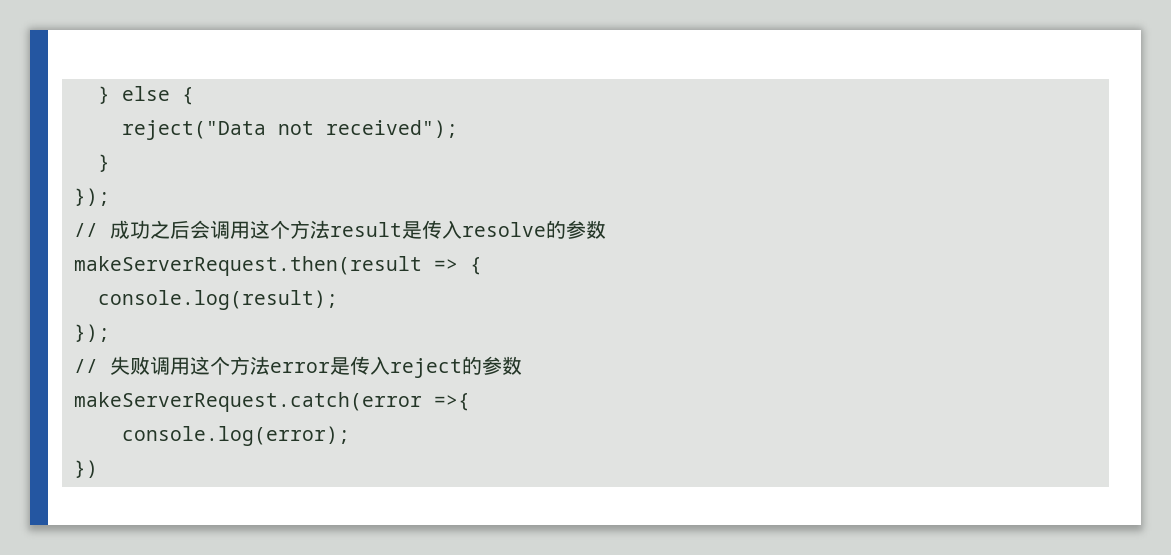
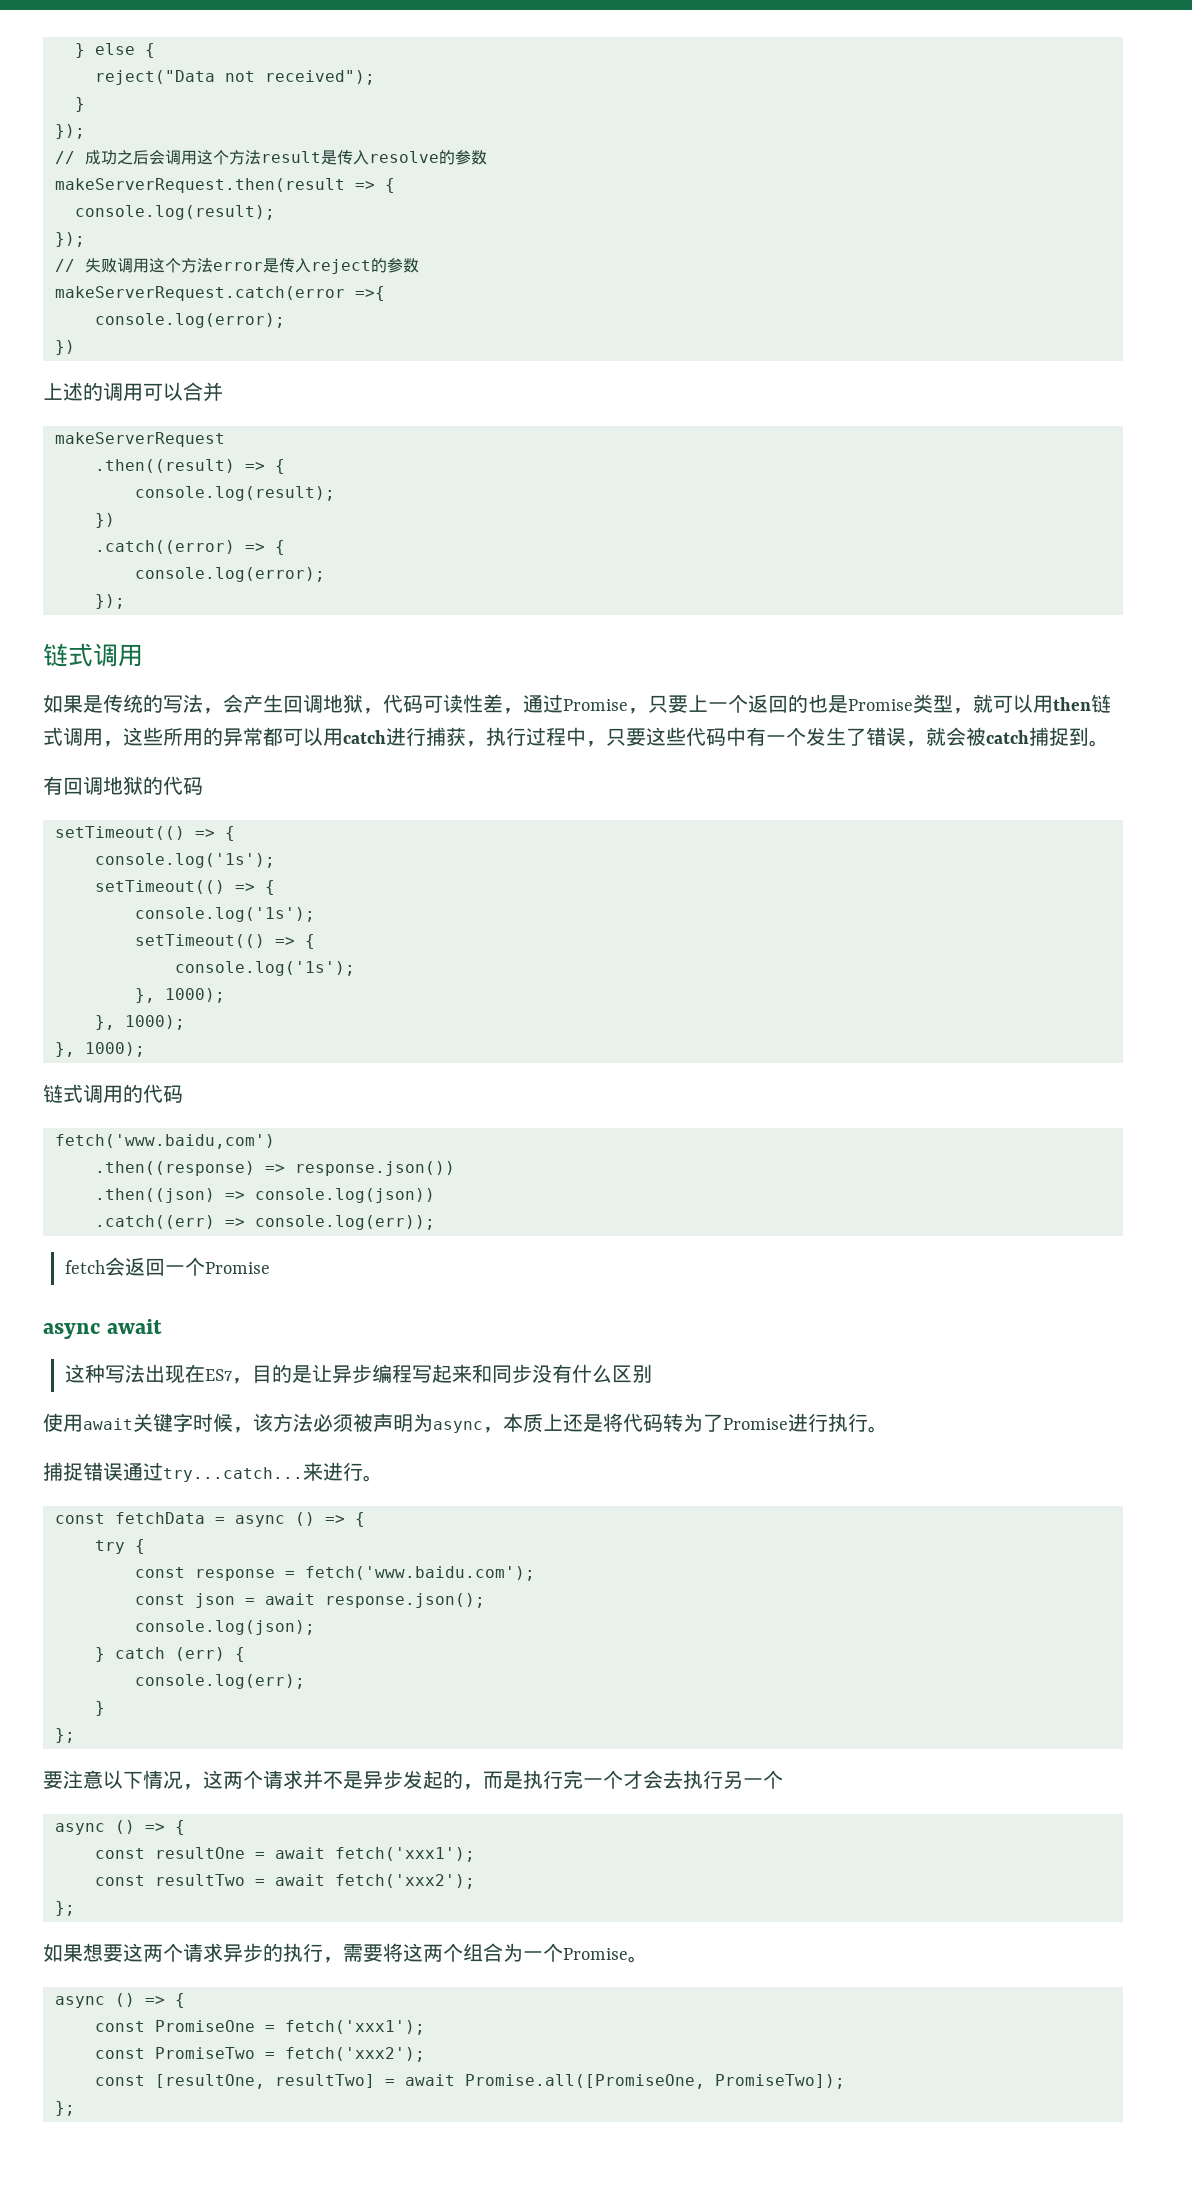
+ 上述的调用可以合并
+ makeServerRequest
+ .then((result) => {
+ console.log(result);
+ })
+ .catch((error) => {
+ console.log(error);
+ });
+ 链式调用
+ 如果是传统的写法，会产生回调地狱，代码可读性差，通过Promise，只要上一个返回的也是Promise类型，就可以用then链式调用，这些所用的异常都可以用catch进行捕获，执行过程中，只要这些代码中有一个发生了错误，就会被catch捕捉到。
+ 有回调地狱的代码
+ setTimeout(() => {
+ console.log('1s');
+ setTimeout(() => {
+ console.log('1s');
+ setTimeout(() => {
+ console.log('1s');
+ }, 1000);
+ }, 1000);
+ }, 1000);
+ 链式调用的代码
+ fetch('www.baidu,com')
+ .then((response) => response.json())
+ .then((json) => console.log(json))
+ .catch((err) => console.log(err));
+ fetch会返回一个Promise
+ async await
+ 这种写法出现在ES7，目的是让异步编程写起来和同步没有什么区别
+ 使用await关键字时候，该方法必须被声明为async，本质上还是将代码转为了Promise进行执行。
+ 捕捉错误通过try...catch...来进行。
+ const fetchData = async () => {
+ try {
+ const response = fetch('www.baidu.com');
+ const json = await response.json();
+ console.log(json);
+ } catch (err) {
+ console.log(err);
+ }
+ };
+ 要注意以下情况，这两个请求并不是异步发起的，而是执行完一个才会去执行另一个
+ async () => {
+ const resultOne = await fetch('xxx1');
+ const resultTwo = await fetch('xxx2');
+ };
+ 如果想要这两个请求异步的执行，需要将这两个组合为一个Promise。
+ async () => {
+ const PromiseOne = fetch('xxx1');
+ const PromiseTwo = fetch('xxx2');
+ const [resultOne, resultTwo] = await Promise.all([PromiseOne, PromiseTwo]);
+ };

